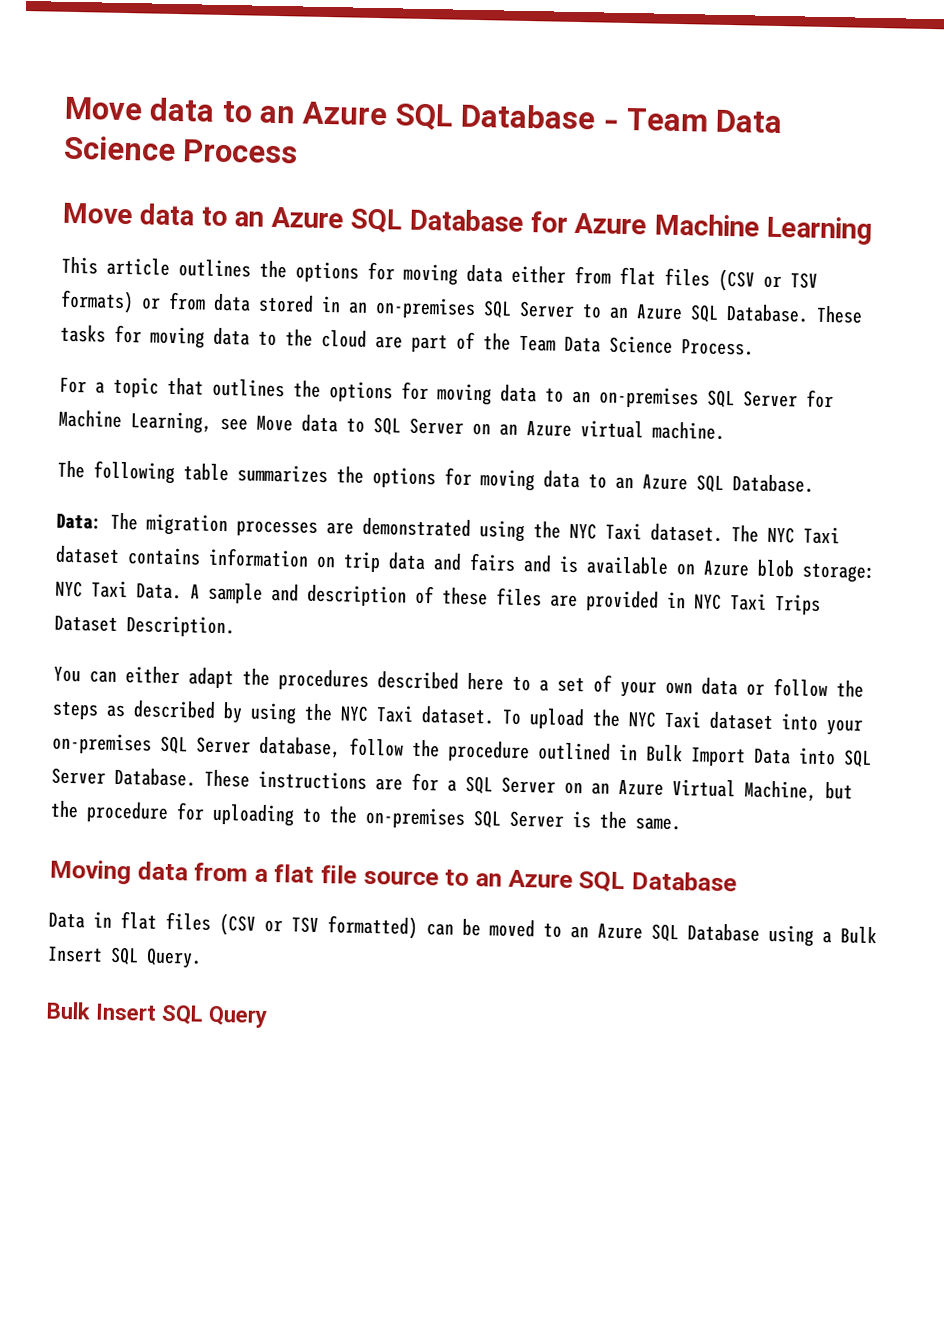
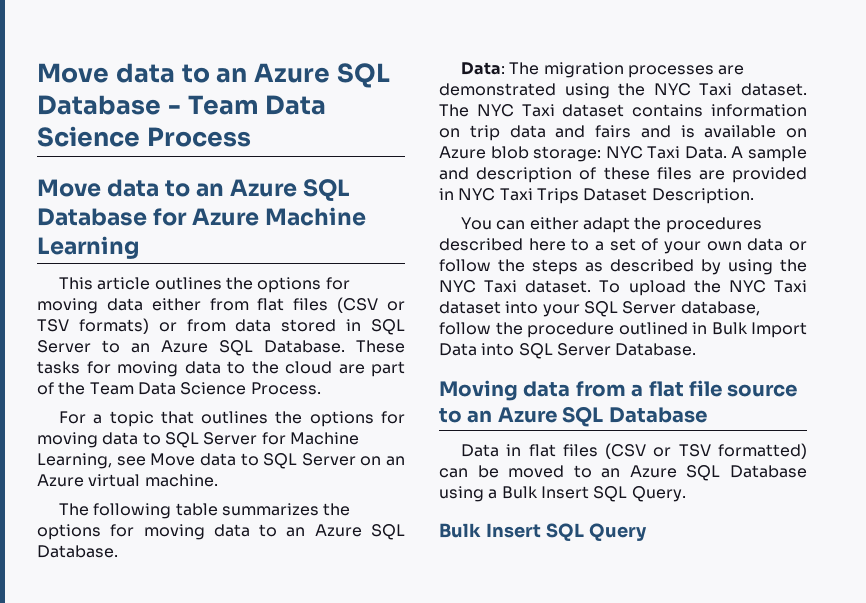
- This article outlines the options for moving data either from flat files (CSV or TSV formats) or from data stored in an on-premises SQL Server to an Azure SQL Database.
+ This article outlines the options for moving data either from flat files (CSV or TSV formats) or from data stored in SQL Server to an Azure SQL Database.
- For a topic that outlines the options for moving data to an on-premises SQL Server for Machine Learning, see Move data to SQL Server on an Azure virtual machine.
+ For a topic that outlines the options for moving data to SQL Server for Machine Learning, see Move data to SQL Server on an Azure virtual machine.
- To upload the NYC Taxi dataset into your on-premises SQL Server database, follow the procedure outlined in Bulk Import Data into SQL Server Database. These instructions are for a SQL Server on an Azure Virtual Machine, but the procedure for uploading to the on-premises SQL Server is the same.
+ To upload the NYC Taxi dataset into your SQL Server database, follow the procedure outlined in Bulk Import Data into SQL Server Database.

